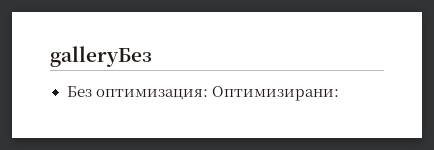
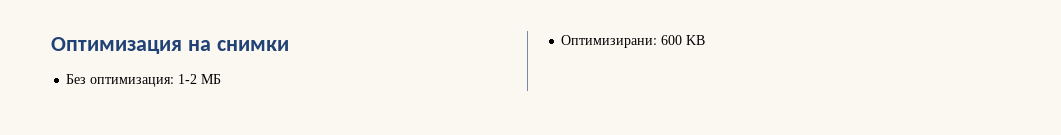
- galleryБез
+ Оптимизация на снимки
- Без оптимизация: Оптимизирани:
+ Без оптимизация: 1-2 МБ
+ Оптимизирани: 600 KB

